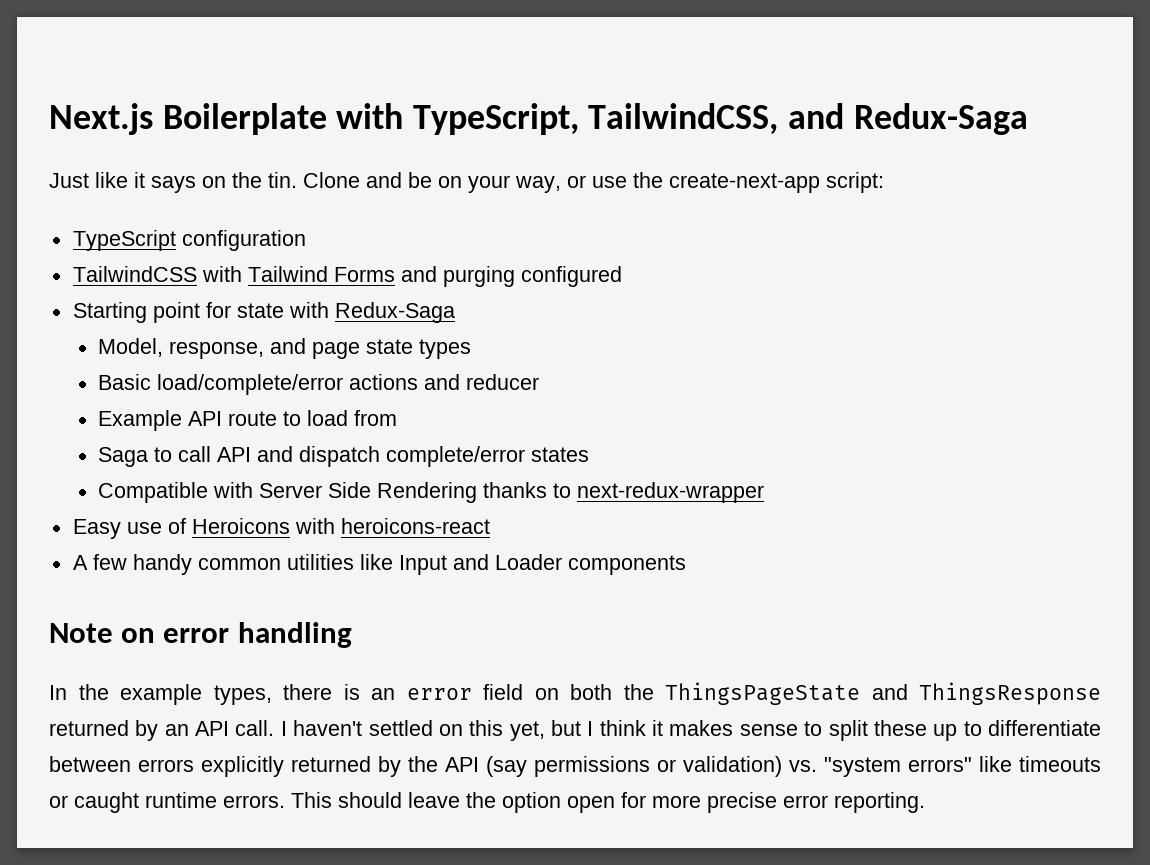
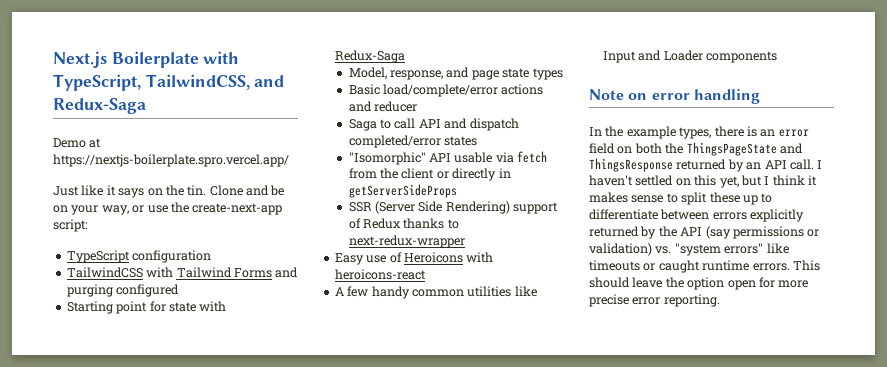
+ Demo at https://nextjs-boilerplate.spro.vercel.app/
- Example API route to load from
- Saga to call API and dispatch complete/error states
+ Saga to call API and dispatch completed/error states
- Compatible with Server Side Rendering thanks to next-redux-wrapper
+ "Isomorphic" API usable via fetch from the client or directly in getServerSideProps
+ SSR (Server Side Rendering) support of Redux thanks to next-redux-wrapper

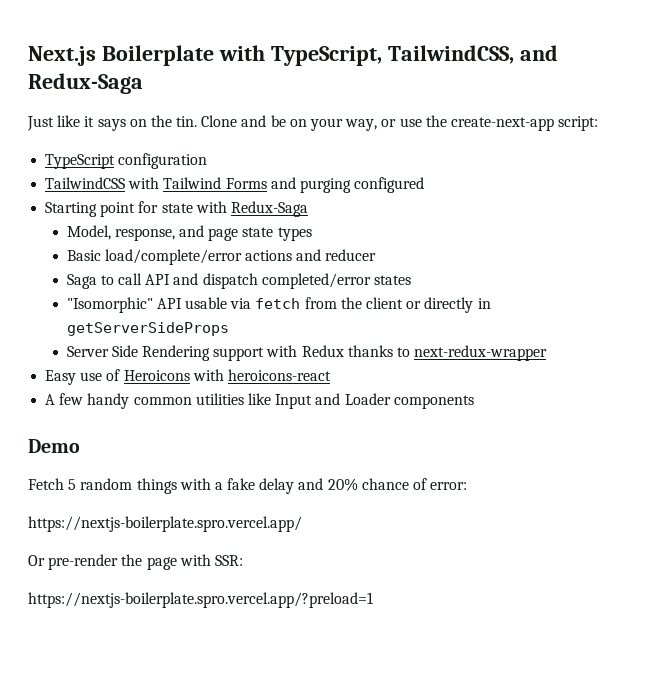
- Demo at https://nextjs-boilerplate.spro.vercel.app/
- SSR (Server Side Rendering) support of Redux thanks to next-redux-wrapper
+ Server Side Rendering support with Redux thanks to next-redux-wrapper
- Note on error handling
- In the example types, there is an error field on both the ThingsPageState and ThingsResponse returned by an API call. I haven't settled on this yet, but I think it makes sense to split these up to differentiate between errors explicitly returned by the API (say permissions or validation) vs. "system errors" like timeouts or caught runtime errors. This should leave the option open for more precise error reporting.
+ Demo
+ Fetch 5 random things with a fake delay and 20% chance of error:
+ https://nextjs-boilerplate.spro.vercel.app/
+ Or pre-render the page with SSR:
+ https://nextjs-boilerplate.spro.vercel.app/?preload=1

